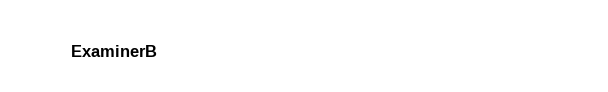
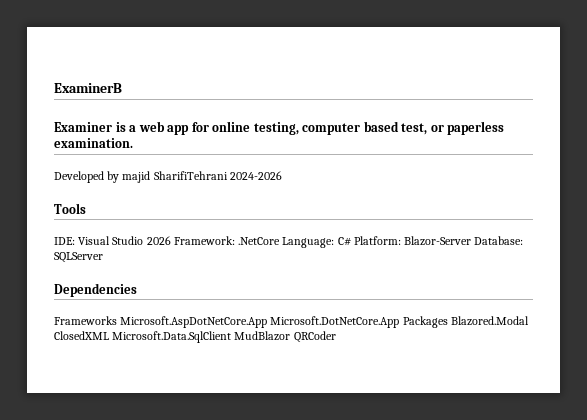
+ Examiner is a web app for online testing, computer based test, or paperless examination.
+ Developed by majid SharifiTehrani 2024-2026
+ Tools
+ IDE: Visual Studio 2026 Framework: .NetCore Language: C# Platform: Blazor-Server Database: SQLServer
+ Dependencies
+ Frameworks Microsoft.AspDotNetCore.App Microsoft.DotNetCore.App Packages Blazored.Modal ClosedXML Microsoft.Data.SqlClient MudBlazor QRCoder

